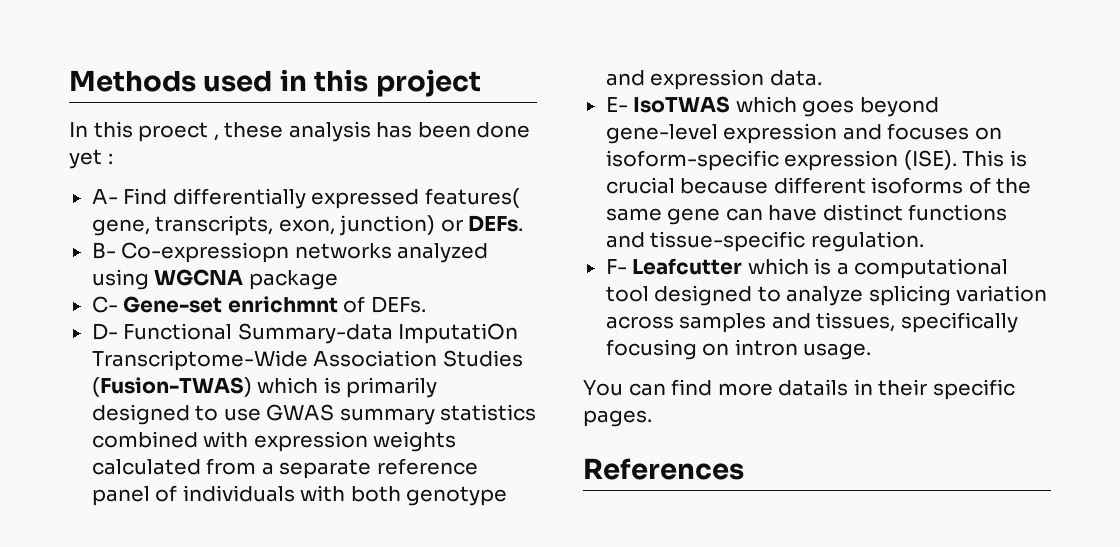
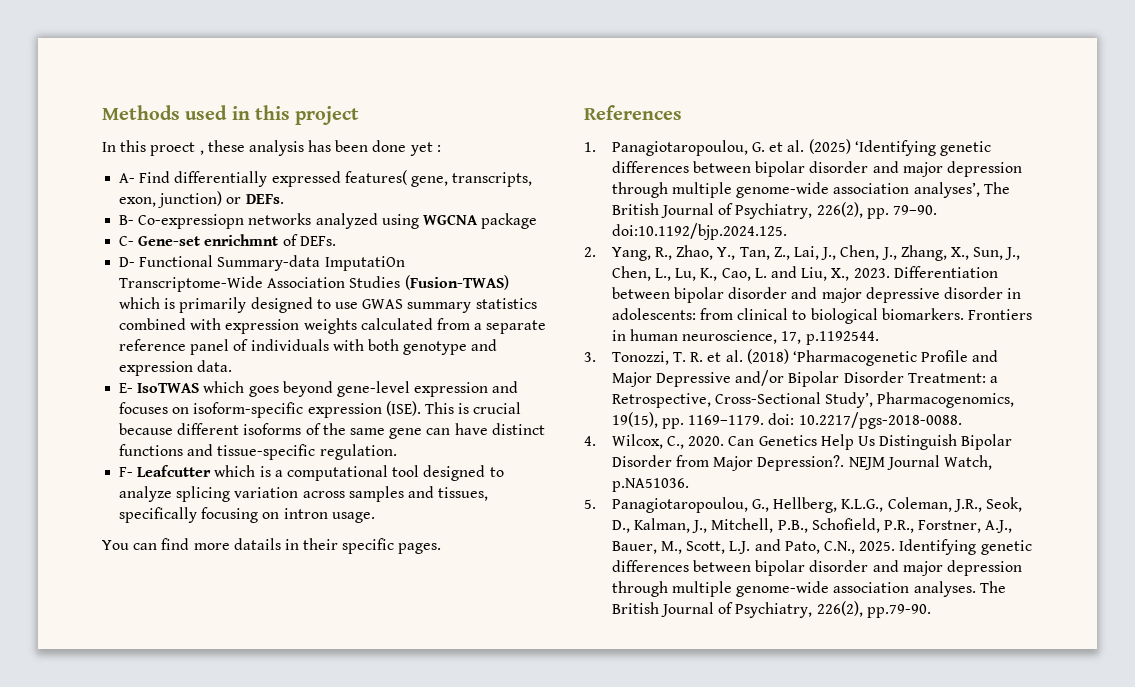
+ 1. Panagiotaropoulou, G. et al. (2025) ‘Identifying genetic differences between bipolar disorder and major depression through multiple genome-wide association analyses’, The British Journal of Psychiatry, 226(2), pp. 79–90. doi:10.1192/bjp.2024.125.
+ 2. Yang, R., Zhao, Y., Tan, Z., Lai, J., Chen, J., Zhang, X., Sun, J., Chen, L., Lu, K., Cao, L. and Liu, X., 2023. Differentiation between bipolar disorder and major depressive disorder in adolescents: from clinical to biological biomarkers. Frontiers in human neuroscience, 17, p.1192544.
+ 3. Tonozzi, T. R. et al. (2018) ‘Pharmacogenetic Profile and Major Depressive and/or Bipolar Disorder Treatment: a Retrospective, Cross-Sectional Study’, Pharmacogenomics, 19(15), pp. 1169–1179. doi: 10.2217/pgs-2018-0088.
+ 4. Wilcox, C., 2020. Can Genetics Help Us Distinguish Bipolar Disorder from Major Depression?. NEJM Journal Watch, p.NA51036.
+ 5. Panagiotaropoulou, G., Hellberg, K.L.G., Coleman, J.R., Seok, D., Kalman, J., Mitchell, P.B., Schofield, P.R., Forstner, A.J., Bauer, M., Scott, L.J. and Pato, C.N., 2025. Identifying genetic differences between bipolar disorder and major depression through multiple genome-wide association analyses. The British Journal of Psychiatry, 226(2), pp.79-90.

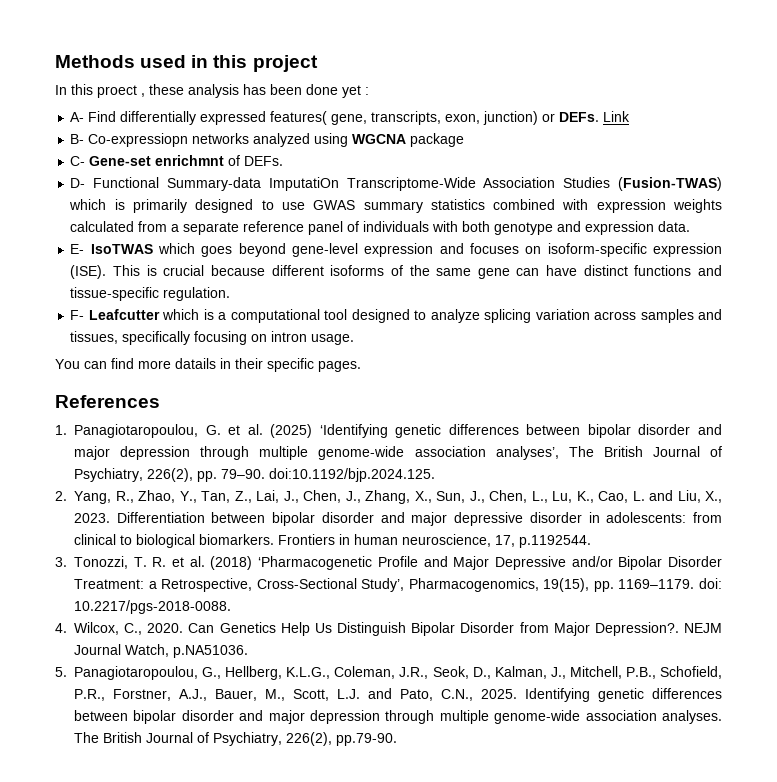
+ Link

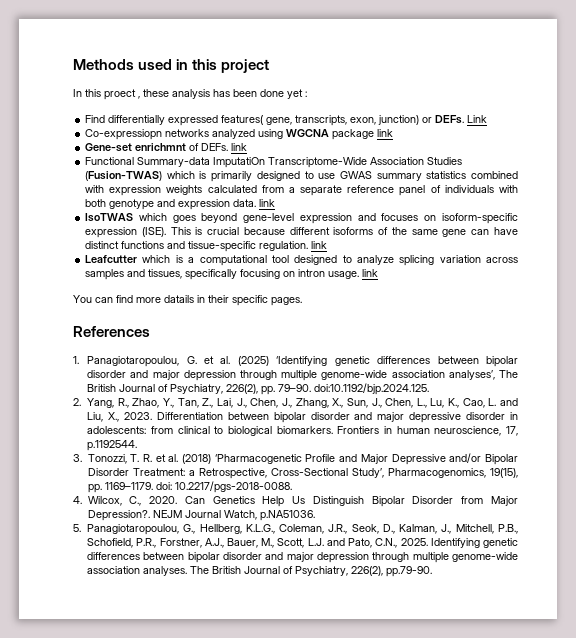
- A- Find differentially expressed features( gene, transcripts, exon, junction) or DEFs.
+ Find differentially expressed features( gene, transcripts, exon, junction) or DEFs.
- B- Co-expressiopn networks analyzed using WGCNA package
- C- Gene-set enrichmnt of DEFs.
- D- Functional Summary-data ImputatiOn Transcriptome-Wide Association Studies (Fusion-TWAS) which is primarily designed to use GWAS summary statistics combined with expression weights calculated from a separate reference panel of individuals with both genotype and expression data.
- E- IsoTWAS which goes beyond gene-level expression and focuses on isoform-specific expression (ISE).
+ Co-expressiopn networks analyzed using WGCNA package link
+ Gene-set enrichmnt of DEFs. link
+ Functional Summary-data ImputatiOn Transcriptome-Wide Association Studies (Fusion-TWAS) which is primarily designed to use GWAS summary statistics combined with expression weights calculated from a separate reference panel of individuals with both genotype and expression data. link
+ IsoTWAS which goes beyond gene-level expression and focuses on isoform-specific expression (ISE).
- This is crucial because different isoforms of the same gene can have distinct functions and tissue-specific regulation.
- F- Leafcutter which is a computational tool designed to analyze splicing variation across samples and tissues, specifically focusing on intron usage.
+ This is crucial because different isoforms of the same gene can have distinct functions and tissue-specific regulation. link
+ Leafcutter which is a computational tool designed to analyze splicing variation across samples and tissues, specifically focusing on intron usage. link

